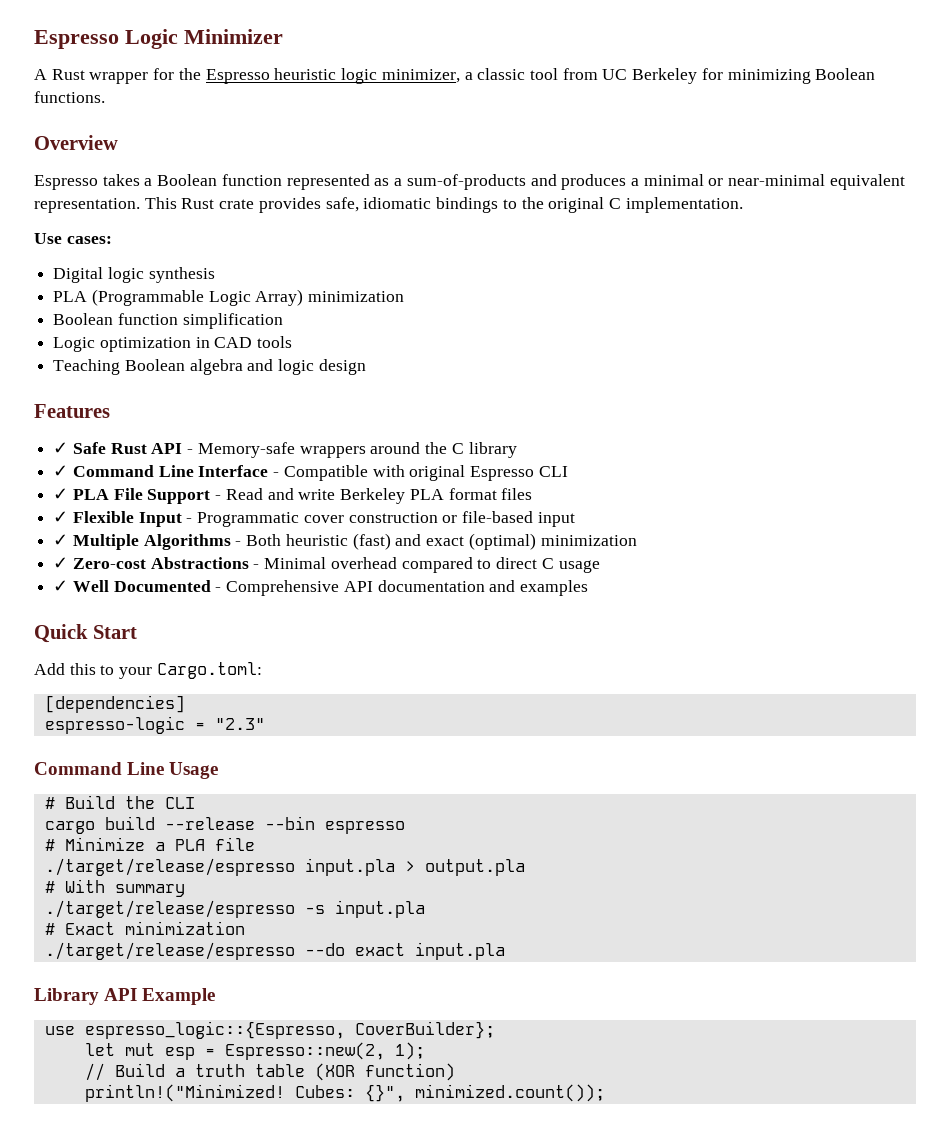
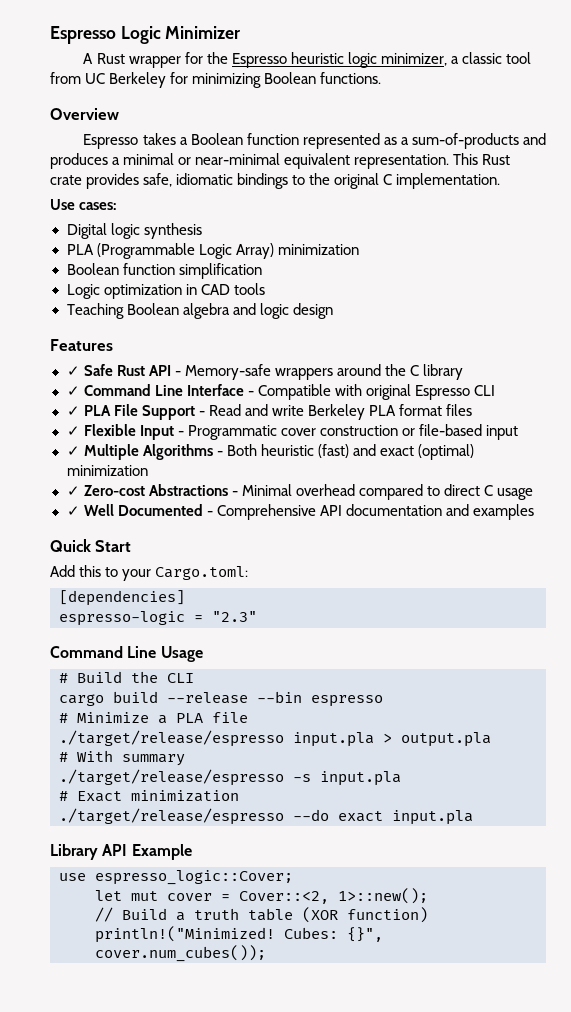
- use espresso_logic::{Espresso, CoverBuilder};
+ use espresso_logic::Cover;
- let mut esp = Espresso::new(2, 1);
+ let mut cover = Cover::<2, 1>::new();
- Cubes: {}", minimized.count());
+ Cubes: {}", cover.num_cubes());

